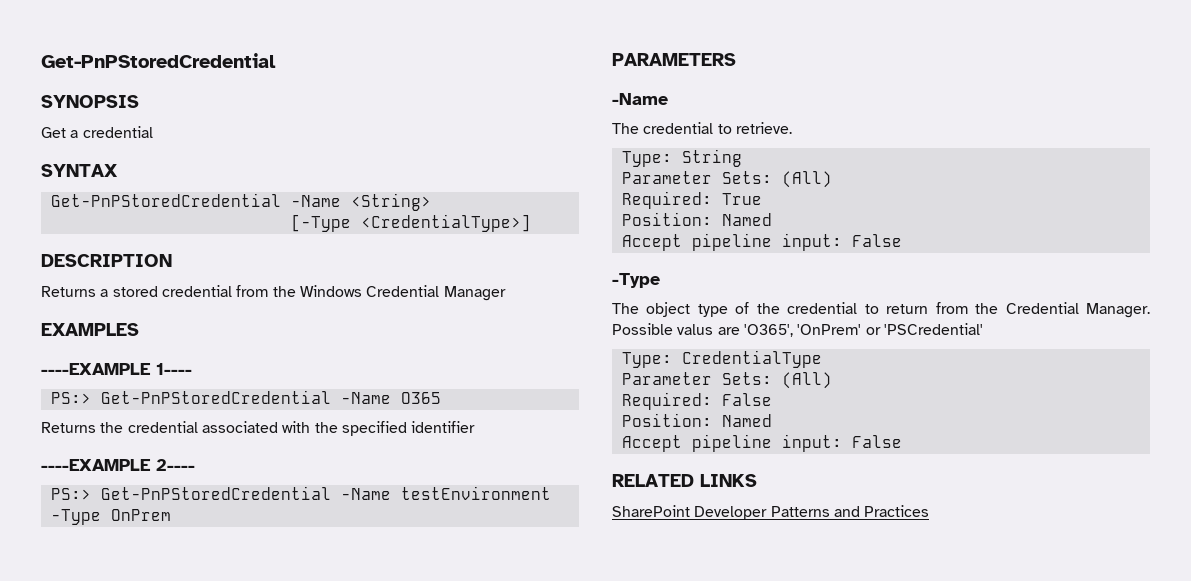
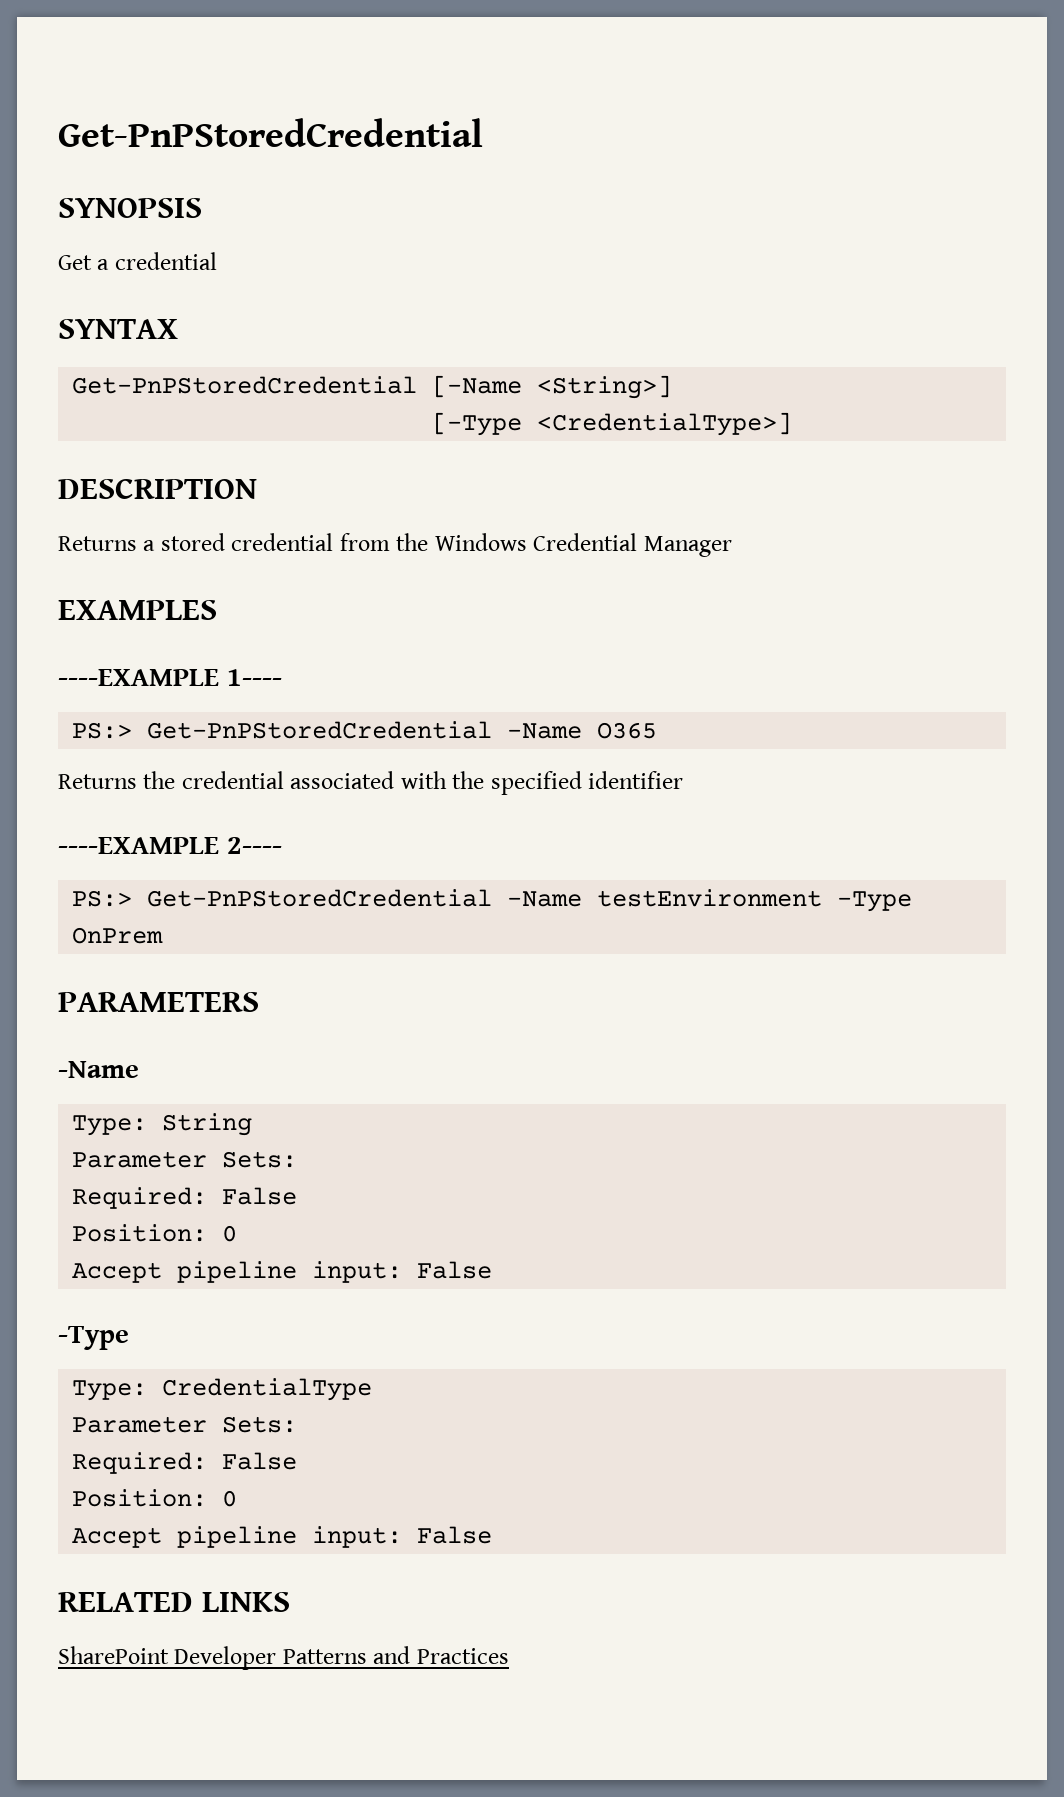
- Get-PnPStoredCredential -Name <String>
+ Get-PnPStoredCredential [-Name <String>]
- The credential to retrieve.
  Type: String
- Parameter Sets: (All)
- Required: True
- Position: Named
+ Parameter Sets:
+ Required: False
+ Position: 0
- The object type of the credential to return from the Credential Manager. Possible valus are 'O365', 'OnPrem' or 'PSCredential'
  Type: CredentialType
- Parameter Sets: (All)
+ Parameter Sets:
  Required: False
- Position: Named
+ Position: 0

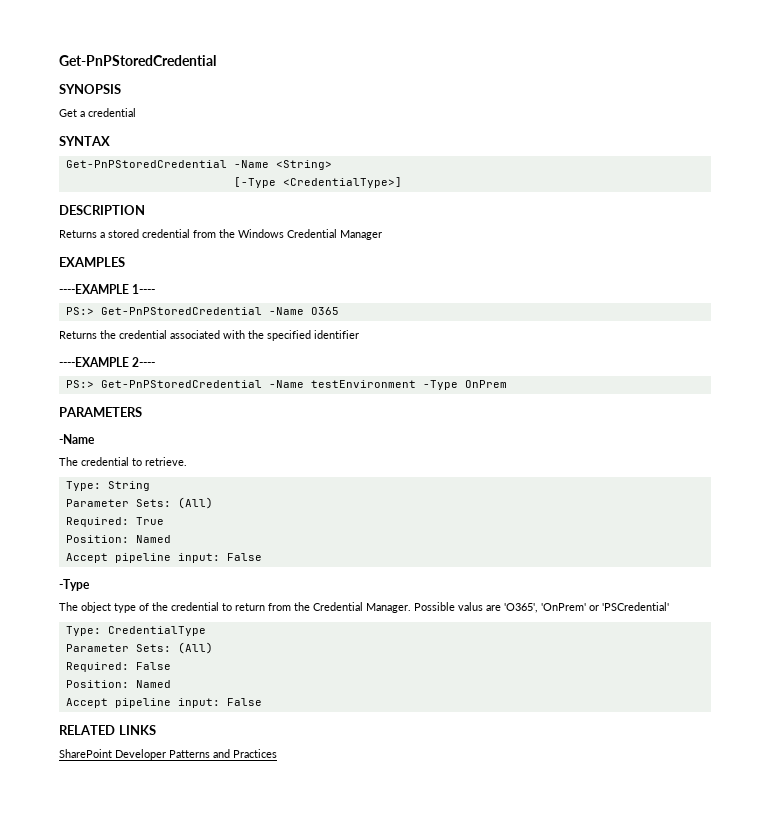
- Get-PnPStoredCredential [-Name <String>]
+ Get-PnPStoredCredential -Name <String>
+ The credential to retrieve.
  Type: String
- Parameter Sets:
- Required: False
- Position: 0
+ Parameter Sets: (All)
+ Required: True
+ Position: Named
+ The object type of the credential to return from the Credential Manager. Possible valus are 'O365', 'OnPrem' or 'PSCredential'
  Type: CredentialType
- Parameter Sets:
+ Parameter Sets: (All)
  Required: False
- Position: 0
+ Position: Named

